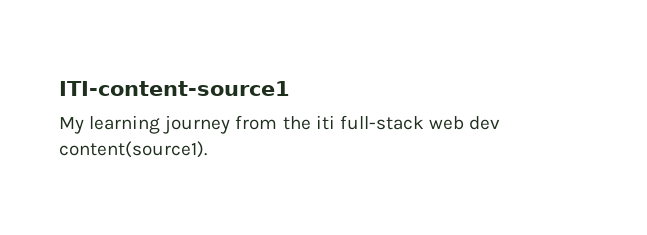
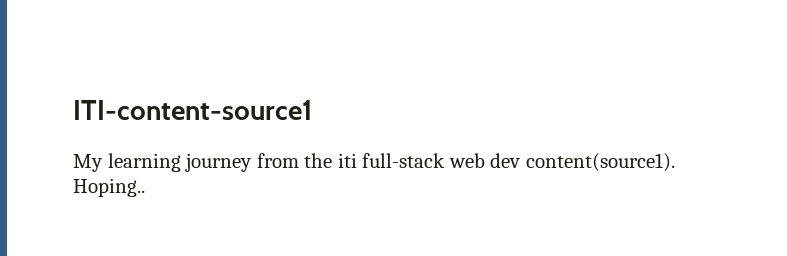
+ Hoping..

